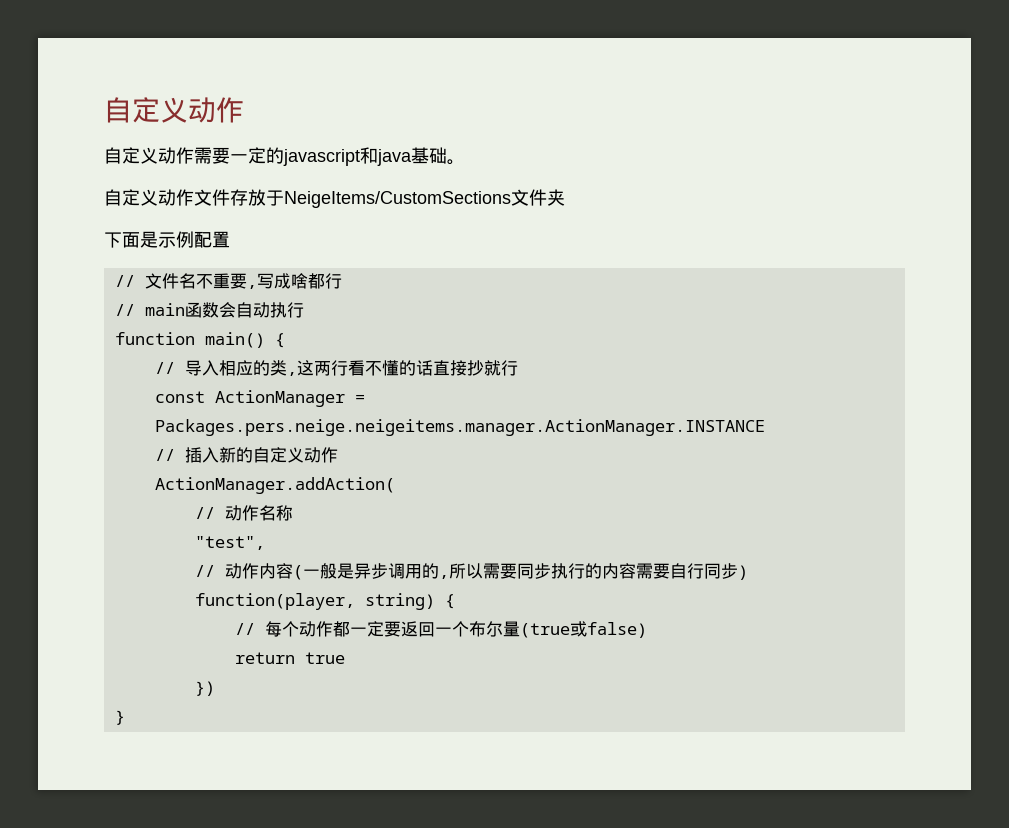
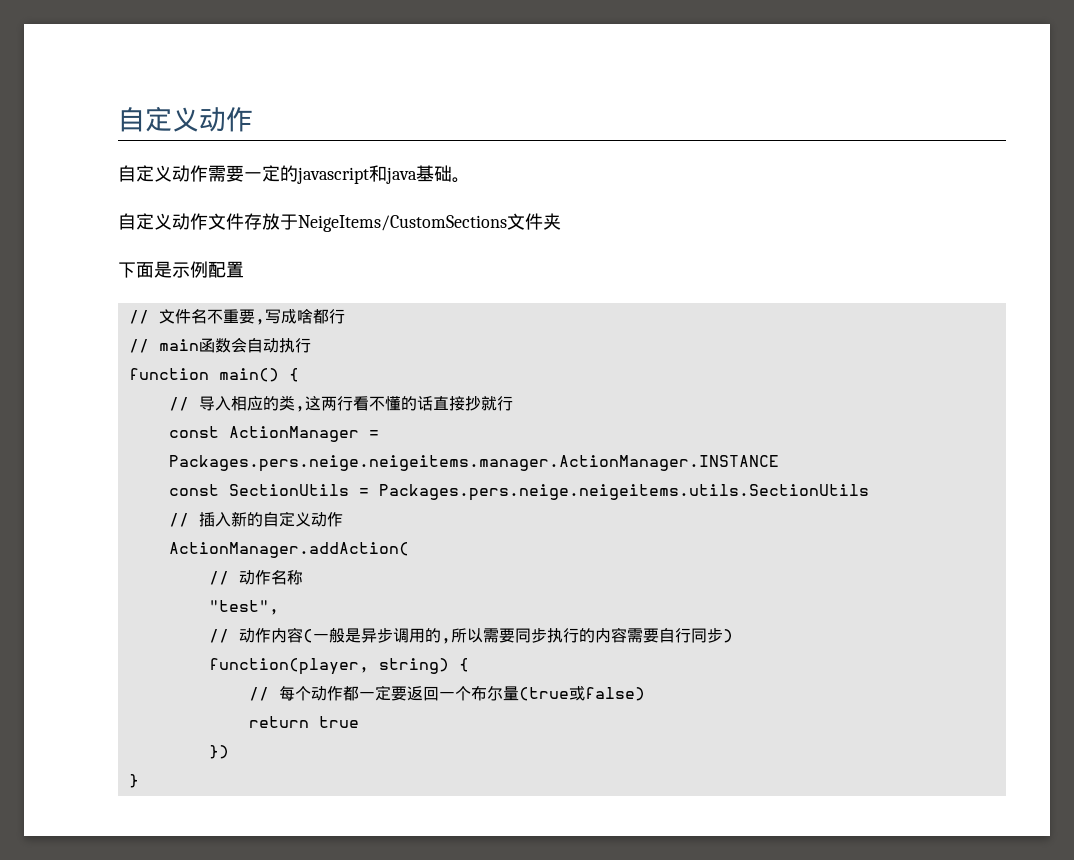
+ const SectionUtils = Packages.pers.neige.neigeitems.utils.SectionUtils

